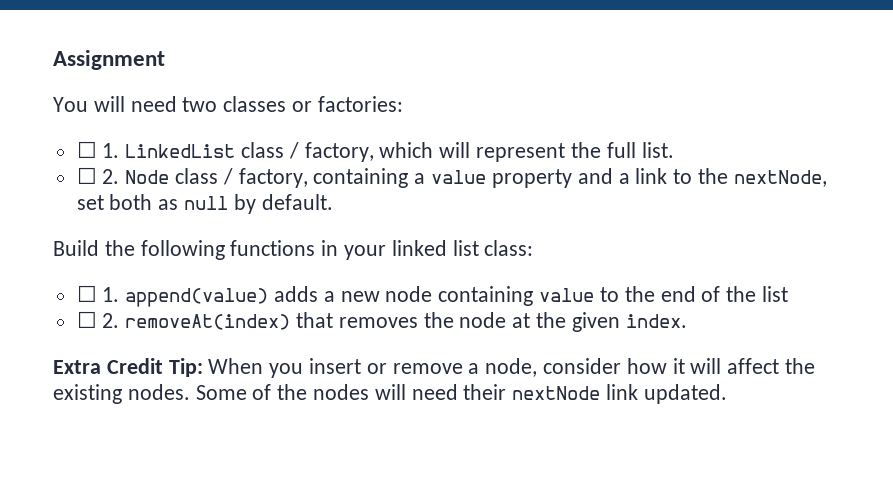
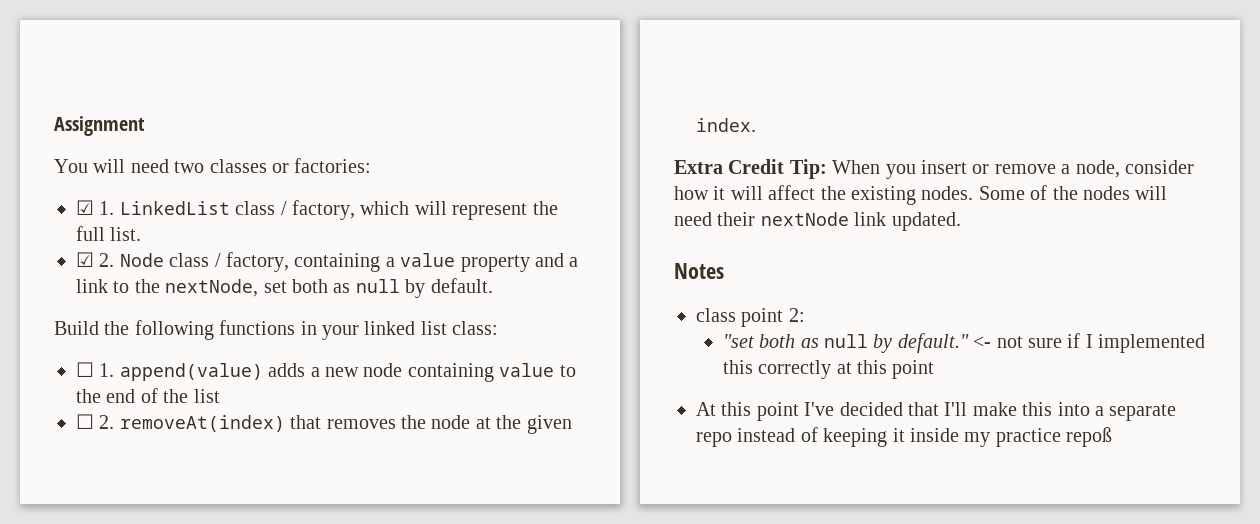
- ☐ 1. LinkedList class / factory, which will represent the full list.
+ ☑ 1. LinkedList class / factory, which will represent the full list.
- ☐ 2. Node class / factory, containing a value property and a link to the nextNode, set both as null by default.
+ ☑ 2. Node class / factory, containing a value property and a link to the nextNode, set both as null by default.
+ Notes
+ class point 2:
+ "set both as null by default." <- not sure if I implemented this correctly at this point
+ At this point I've decided that I'll make this into a separate repo instead of keeping it inside my practice repoß

